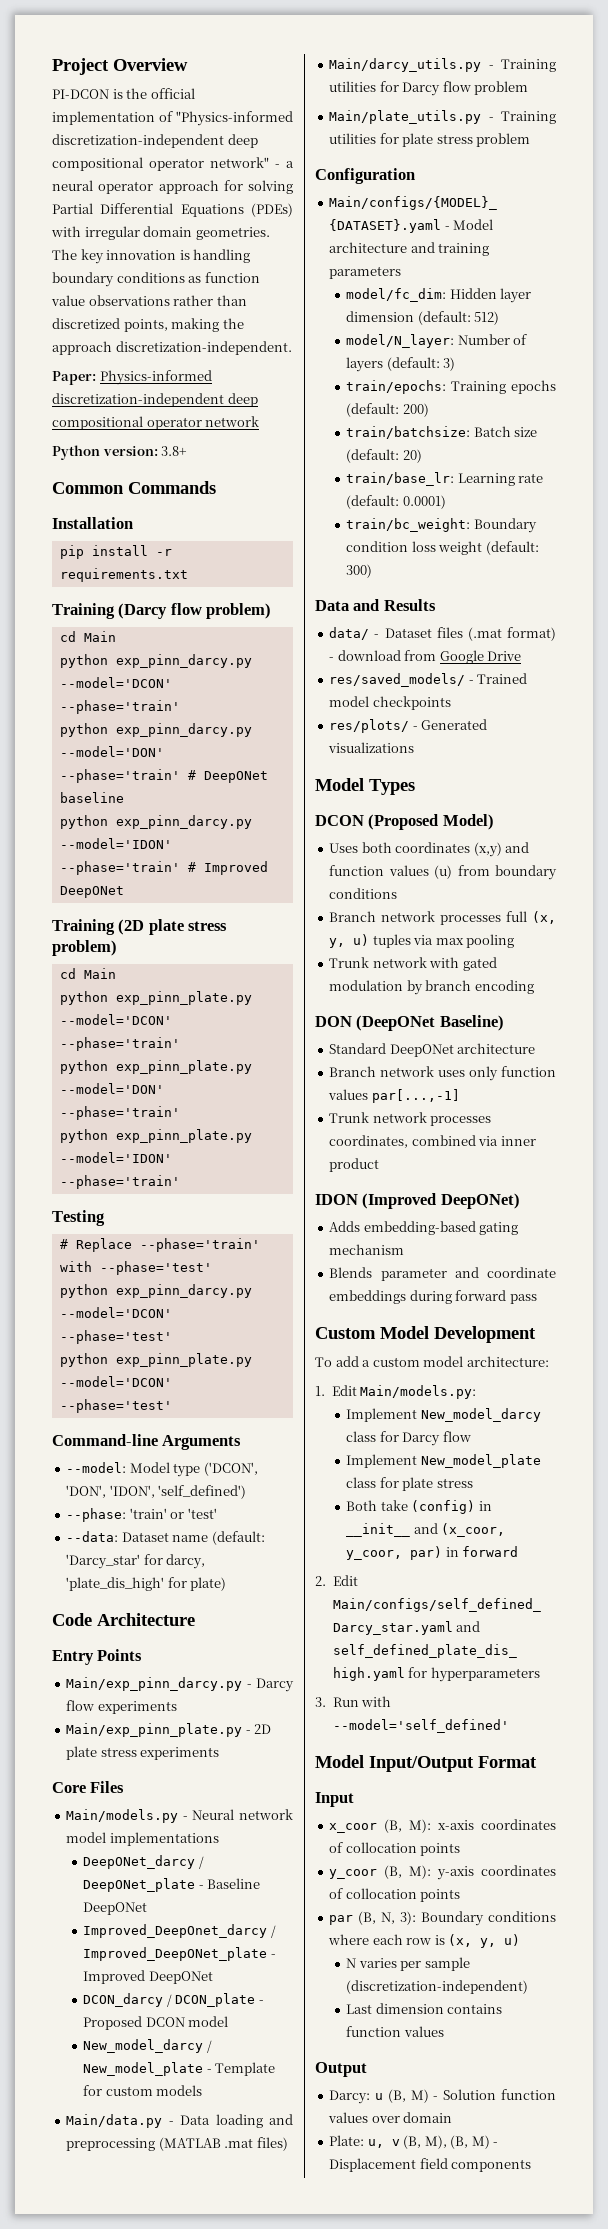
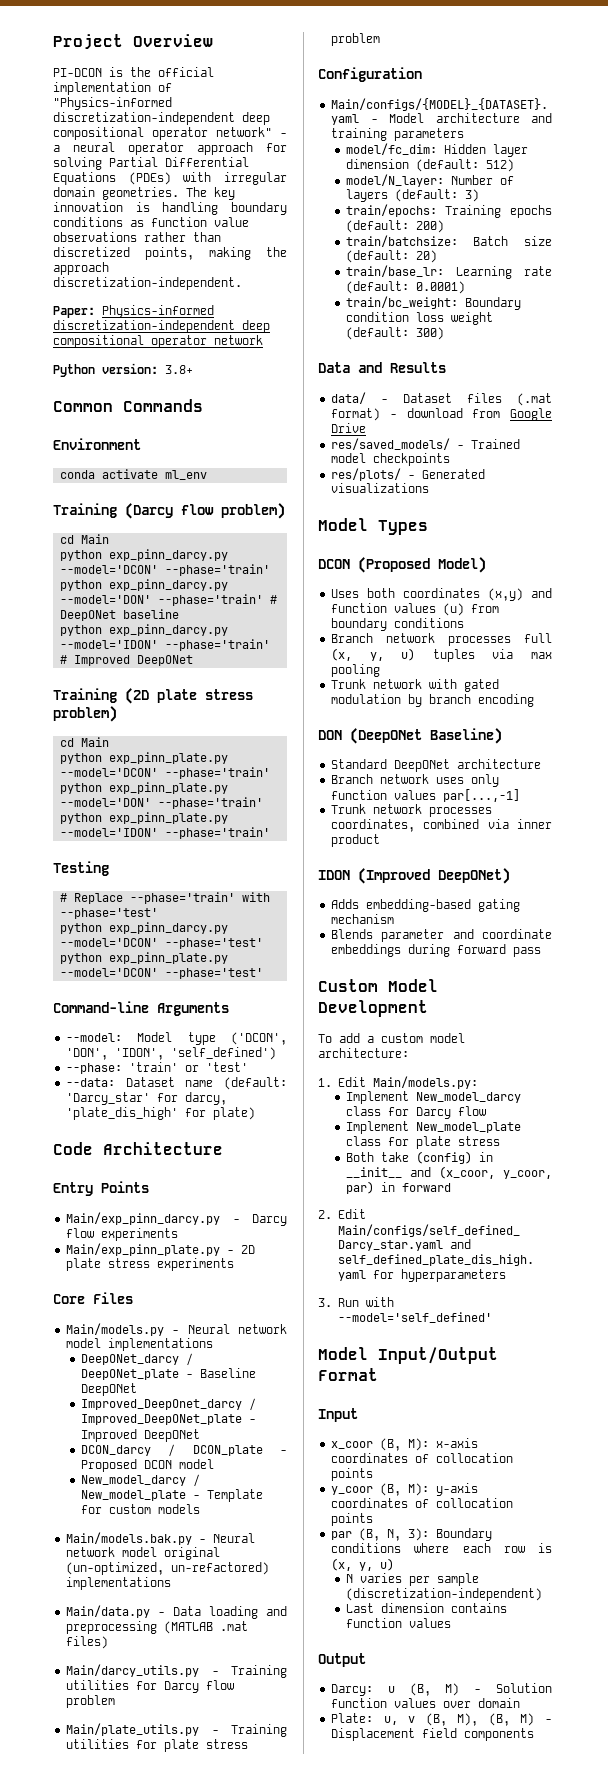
- Installation
- pip install -r requirements.txt
+ Environment
+ conda activate ml_env
+ Main/models.bak.py - Neural network model original (un-optimized, un-refactored) implementations

